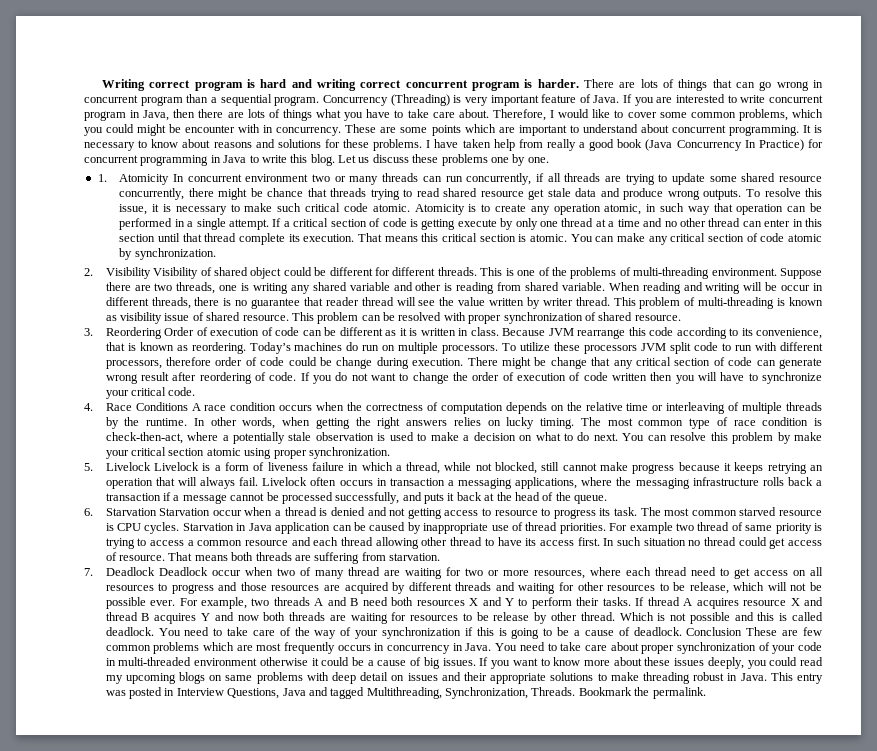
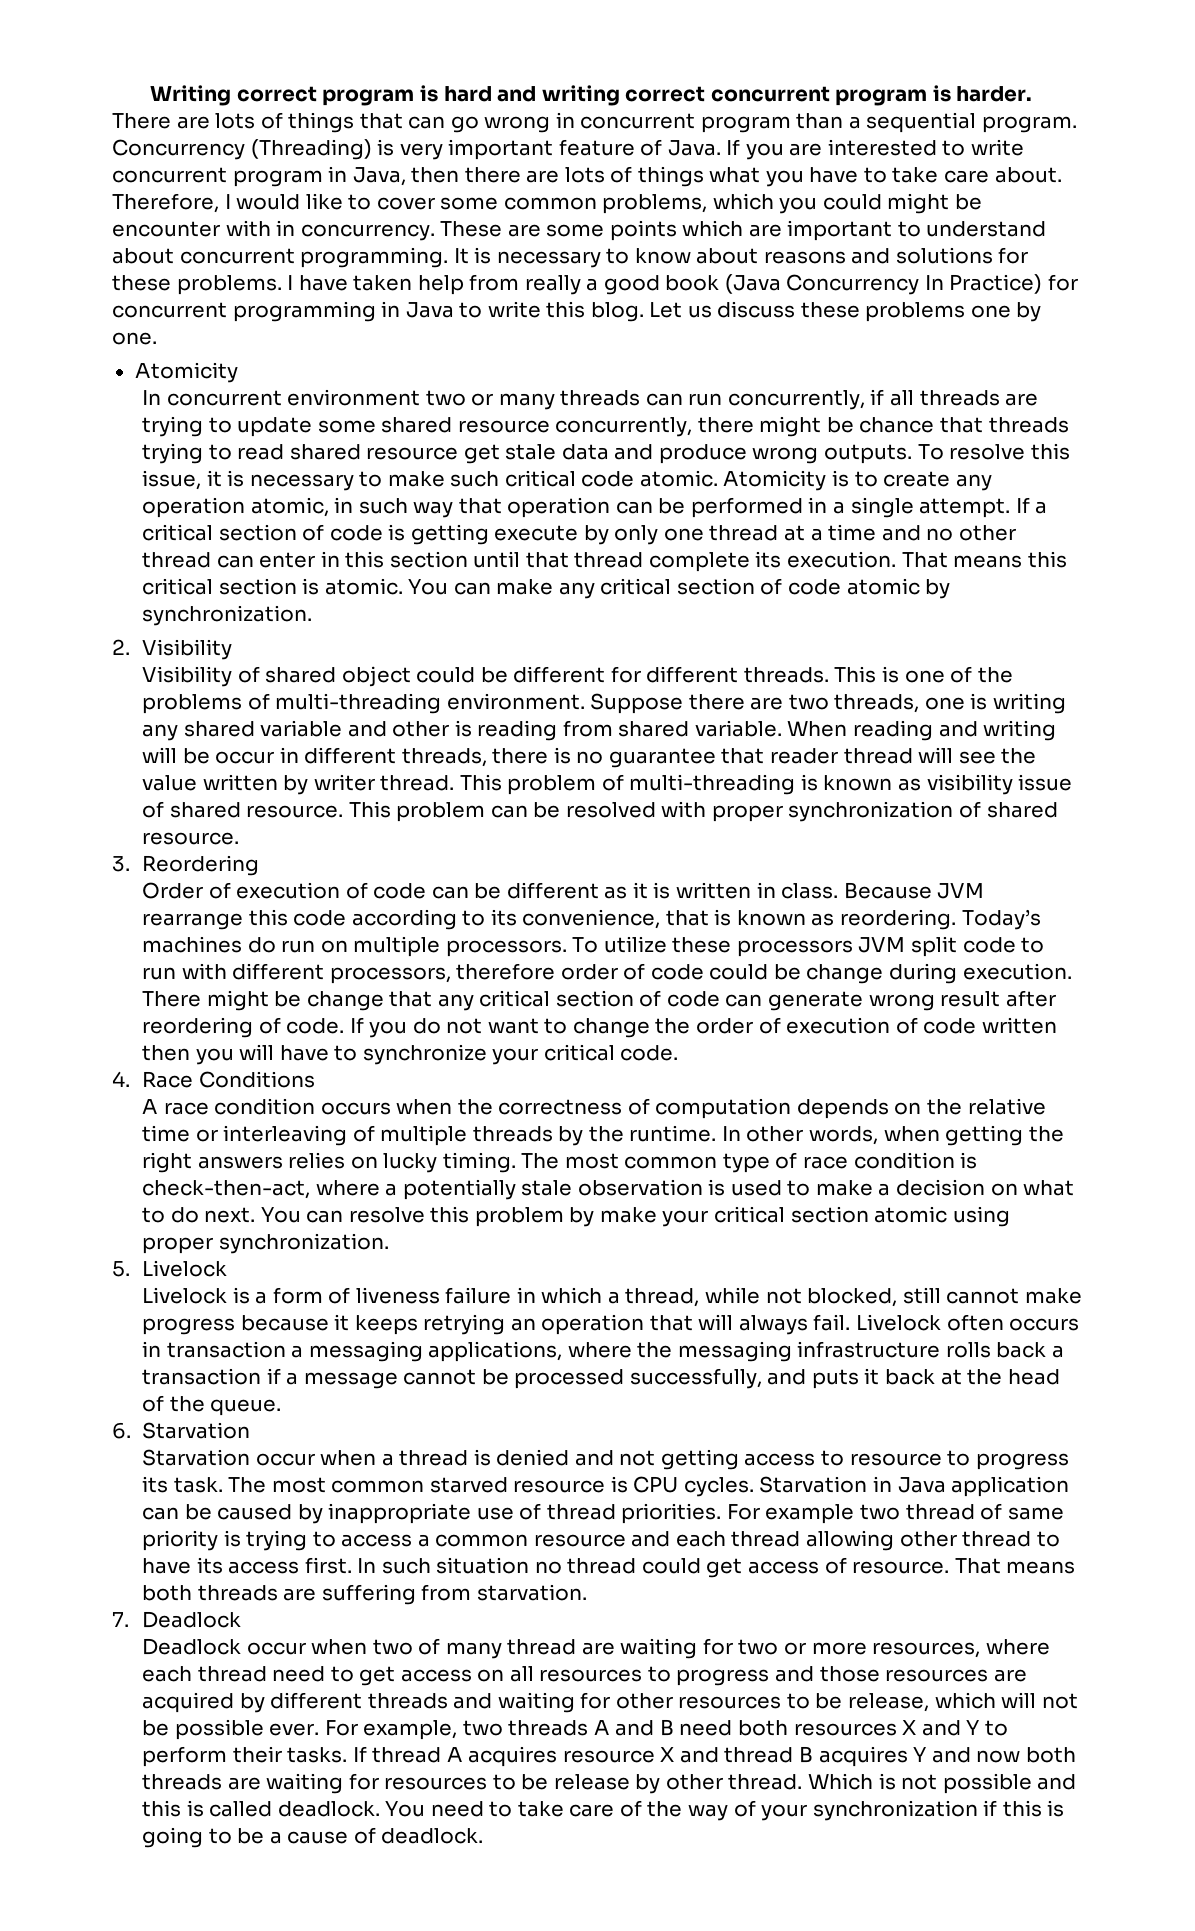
  Let us discuss these problems one by one.
- 1. Atomicity In concurrent environment two or many threads can run concurrently, if all threads are trying to update some shared resource concurrently, there might be chance that threads trying to read shared resource get stale data and produce wrong outputs.
+ Atomicity
+ In concurrent environment two or many threads can run concurrently, if all threads are trying to update some shared resource concurrently, there might be chance that threads trying to read shared resource get stale data and produce wrong outputs.
- 2. Visibility Visibility of shared object could be different for different threads.
+ 2. Visibility
+ Visibility of shared object could be different for different threads.
- 3. Reordering Order of execution of code can be different as it is written in class.
+ 3. Reordering
+ Order of execution of code can be different as it is written in class.
- 4. Race Conditions A race condition occurs when the correctness of computation depends on the relative time or interleaving of multiple threads by the runtime.
+ 4. Race Conditions
+ A race condition occurs when the correctness of computation depends on the relative time or interleaving of multiple threads by the runtime.
- 5. Livelock Livelock is a form of liveness failure in which a thread, while not blocked, still cannot make progress because it keeps retrying an operation that will always fail.
+ 5. Livelock
+ Livelock is a form of liveness failure in which a thread, while not blocked, still cannot make progress because it keeps retrying an operation that will always fail.
- 6. Starvation Starvation occur when a thread is denied and not getting access to resource to progress its task.
+ 6. Starvation
+ Starvation occur when a thread is denied and not getting access to resource to progress its task.
- 7. Deadlock Deadlock occur when two of many thread are waiting for two or more resources, where each thread need to get access on all resources to progress and those resources are acquired by different threads and waiting for other resources to be release, which will not be possible ever.
+ 7. Deadlock
+ Deadlock occur when two of many thread are waiting for two or more resources, where each thread need to get access on all resources to progress and those resources are acquired by different threads and waiting for other resources to be release, which will not be possible ever.
- Conclusion These are few common problems which are most frequently occurs in concurrency in Java. You need to take care about proper synchronization of your code in multi-threaded environment otherwise it could be a cause of big issues. If you want to know more about these issues deeply, you could read my upcoming blogs on same problems with deep detail on issues and their appropriate solutions to make threading robust in Java. This entry was posted in Interview Questions, Java and tagged Multithreading, Synchronization, Threads. Bookmark the permalink.

